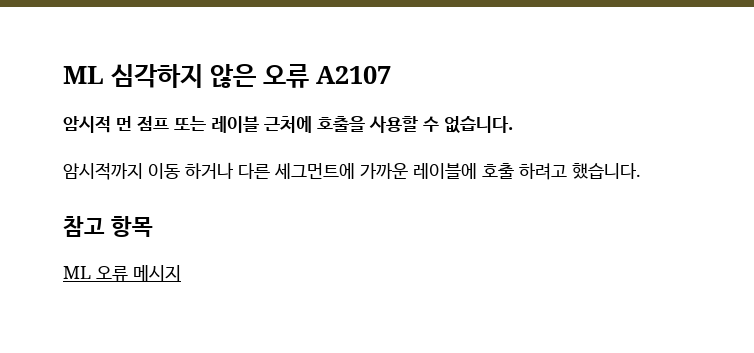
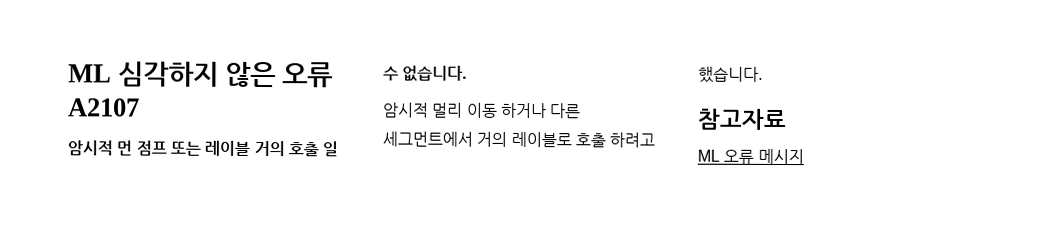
- 암시적 먼 점프 또는 레이블 근처에 호출을 사용할 수 없습니다.
+ 암시적 먼 점프 또는 레이블 거의 호출 일 수 없습니다.
- 암시적까지 이동 하거나 다른 세그먼트에 가까운 레이블에 호출 하려고 했습니다.
+ 암시적 멀리 이동 하거나 다른 세그먼트에서 거의 레이블로 호출 하려고 했습니다.
- 참고 항목
+ 참고자료

